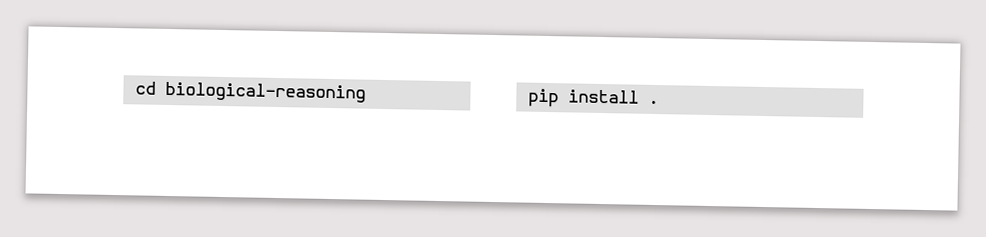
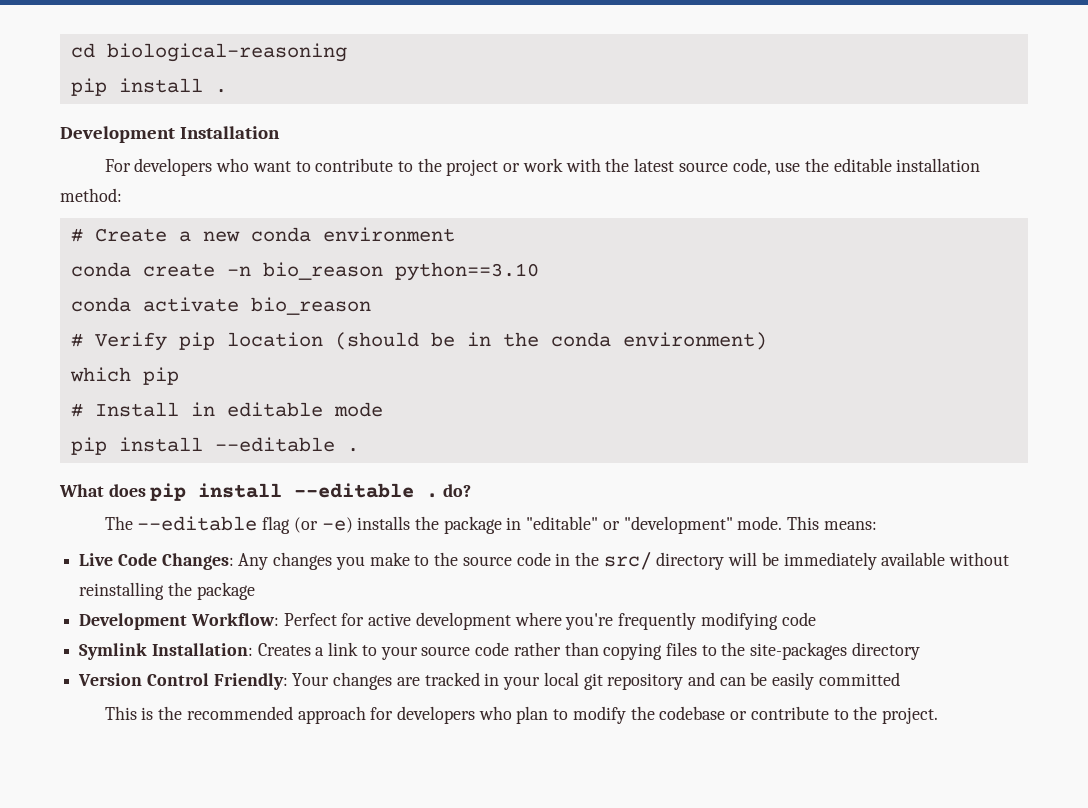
+ Development Installation
+ For developers who want to contribute to the project or work with the latest source code, use the editable installation method:
+ # Create a new conda environment
+ conda create -n bio_reason python==3.10
+ conda activate bio_reason
+ # Verify pip location (should be in the conda environment)
+ which pip
+ # Install in editable mode
+ pip install --editable .
+ What does pip install --editable . do?
+ The --editable flag (or -e) installs the package in "editable" or "development" mode. This means:
+ Live Code Changes: Any changes you make to the source code in the src/ directory will be immediately available without reinstalling the package
+ Development Workflow: Perfect for active development where you're frequently modifying code
+ Symlink Installation: Creates a link to your source code rather than copying files to the site-packages directory
+ Version Control Friendly: Your changes are tracked in your local git repository and can be easily committed
+ This is the recommended approach for developers who plan to modify the codebase or contribute to the project.

